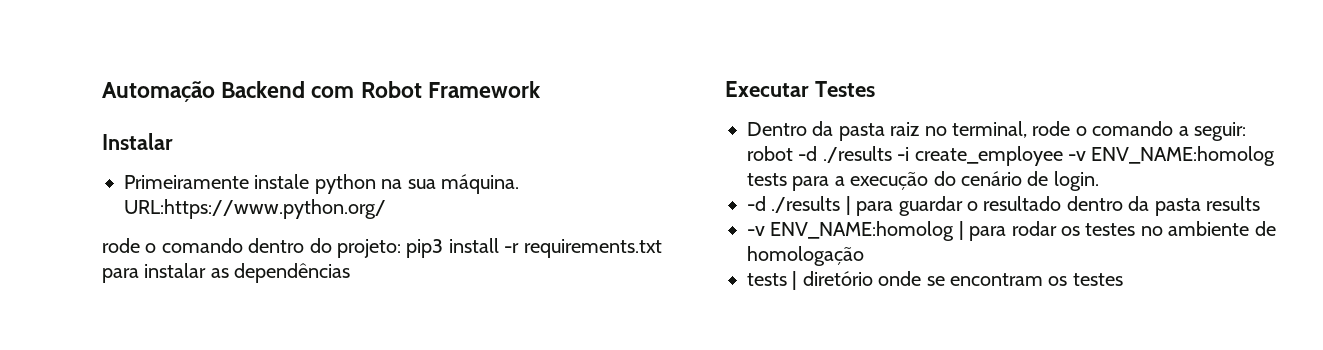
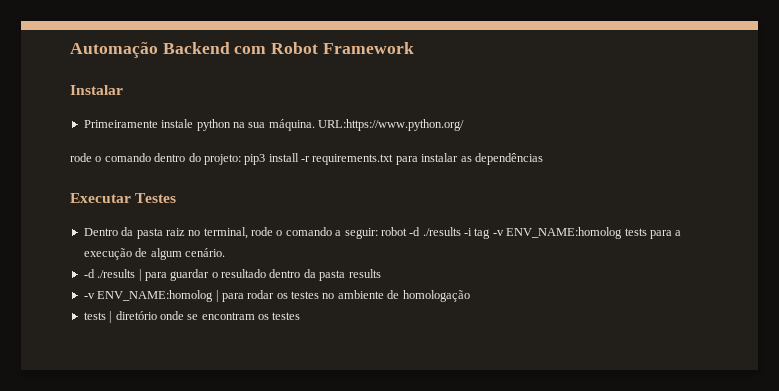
- Dentro da pasta raiz no terminal, rode o comando a seguir: robot -d ./results -i create_employee -v ENV_NAME:homolog tests para a execução do cenário de login.
+ Dentro da pasta raiz no terminal, rode o comando a seguir: robot -d ./results -i tag -v ENV_NAME:homolog tests para a execução de algum cenário.

